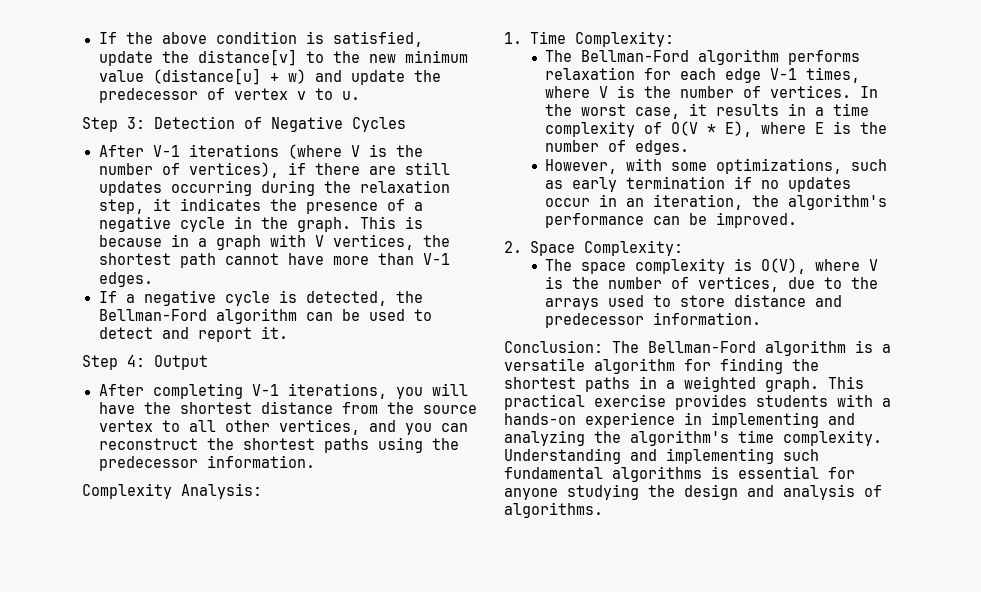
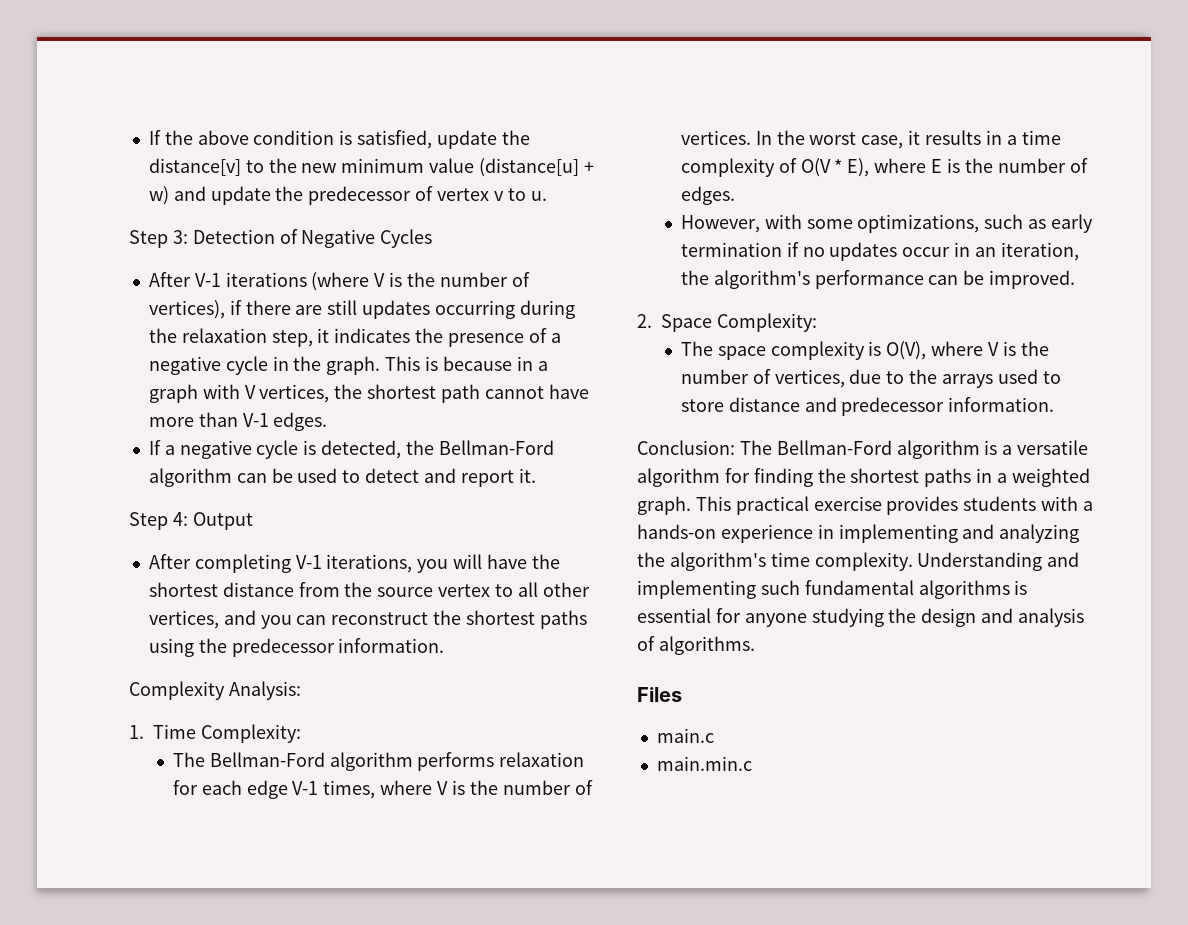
+ Files
+ main.c
+ main.min.c

